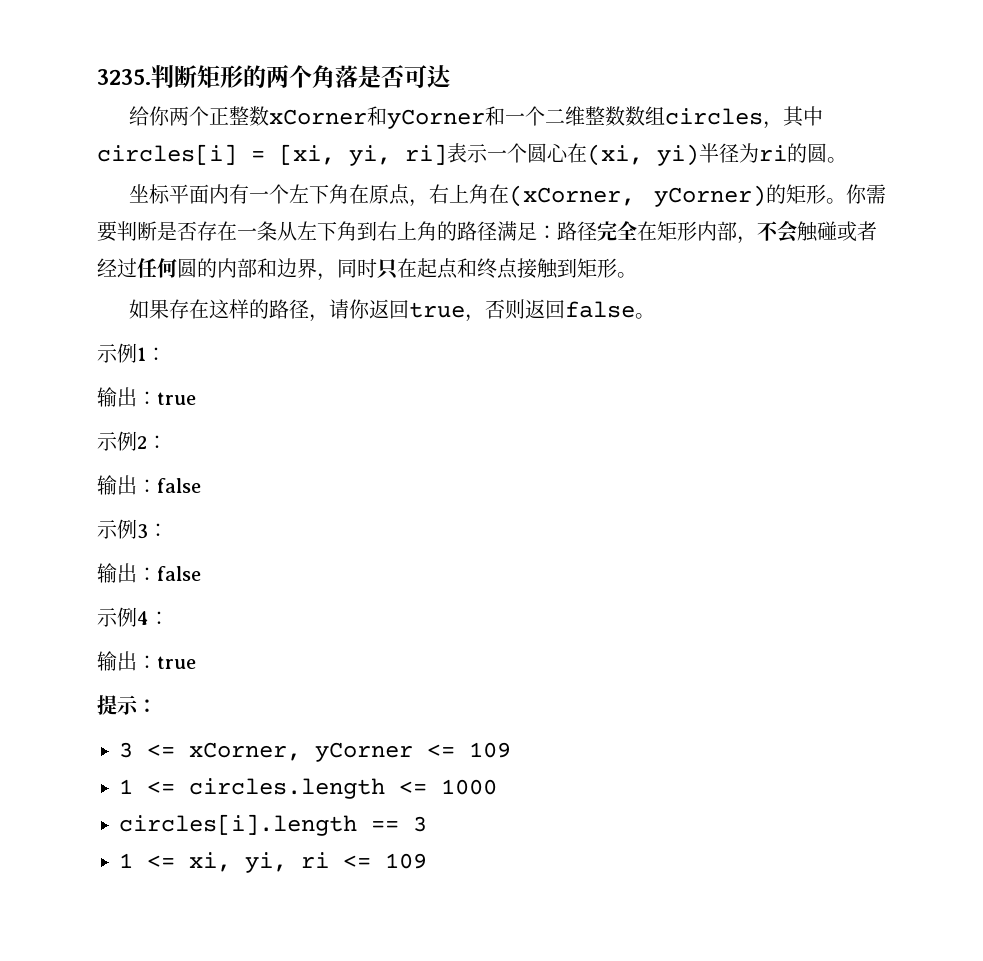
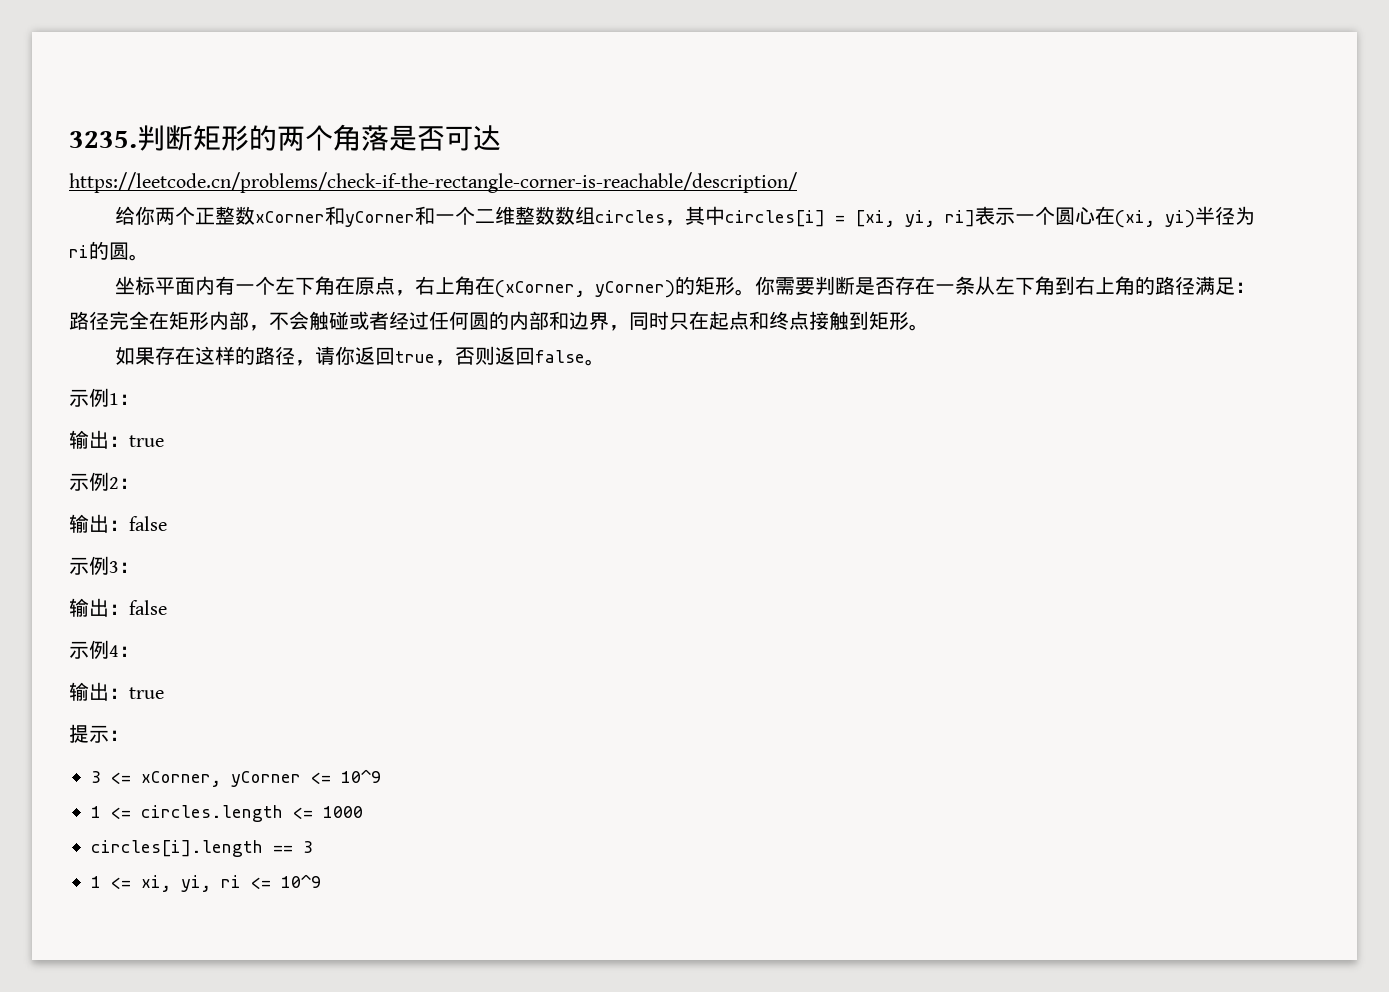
+ https://leetcode.cn/problems/check-if-the-rectangle-corner-is-reachable/description/
- 3 <= xCorner, yCorner <= 109
+ 3 <= xCorner, yCorner <= 10^9
- 1 <= xi, yi, ri <= 109
+ 1 <= xi, yi, ri <= 10^9

